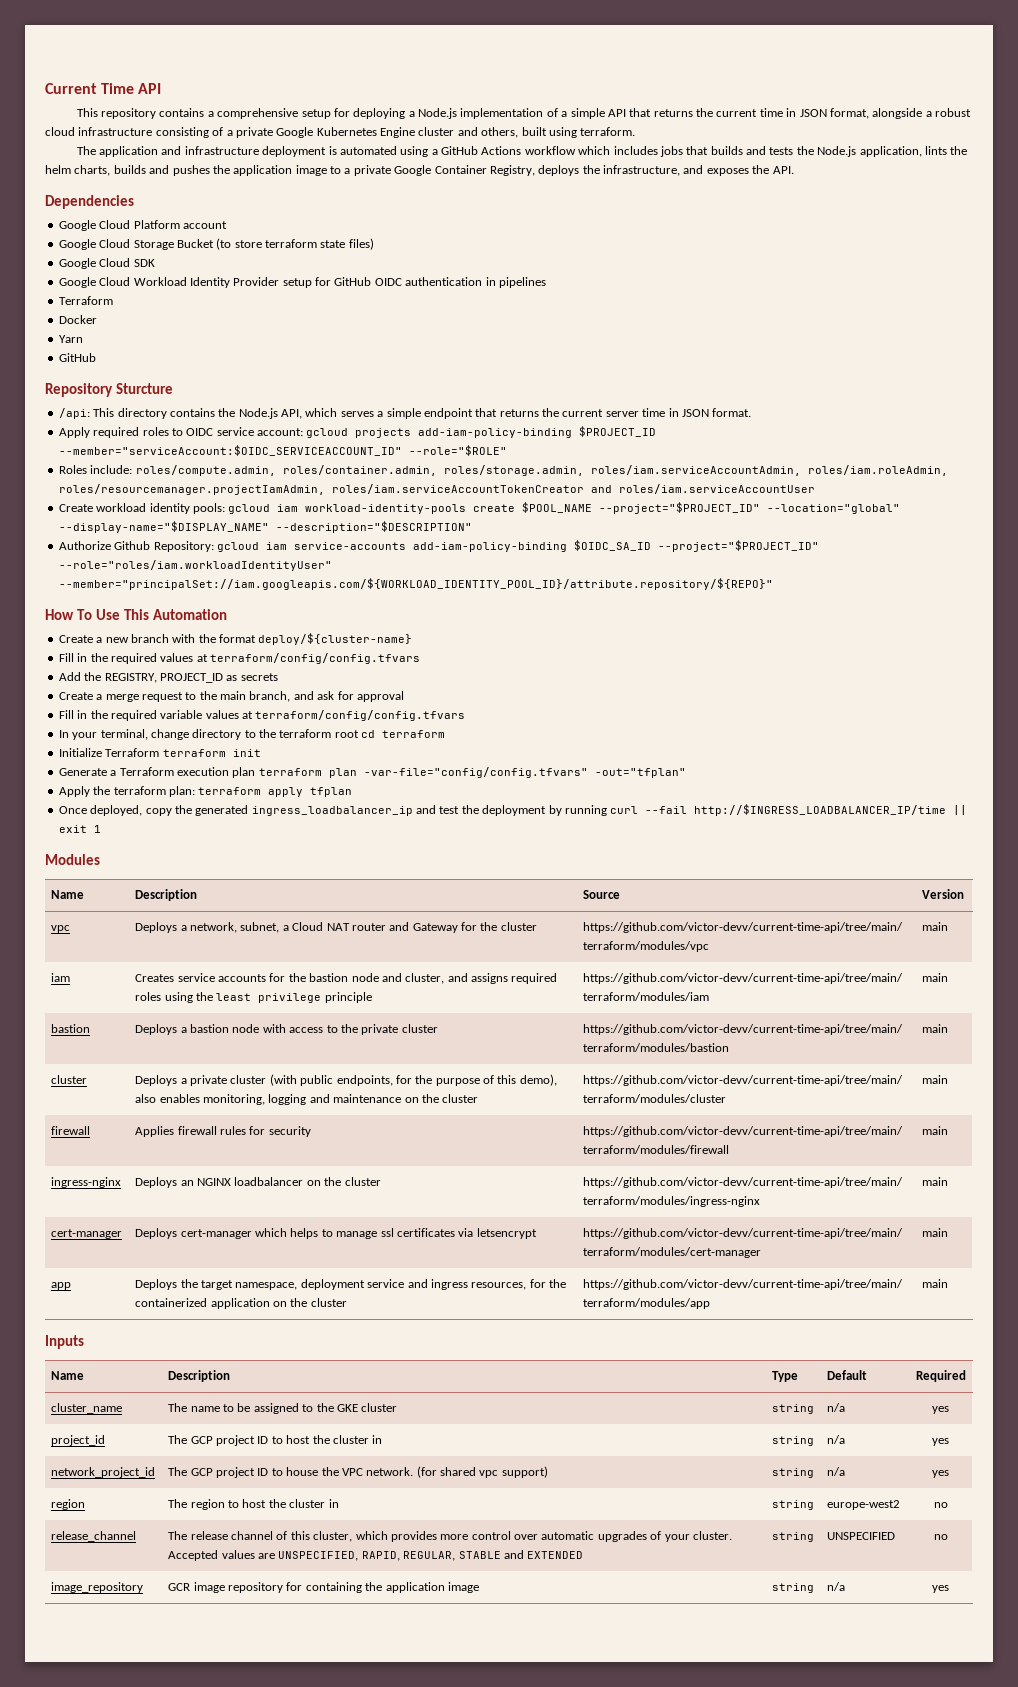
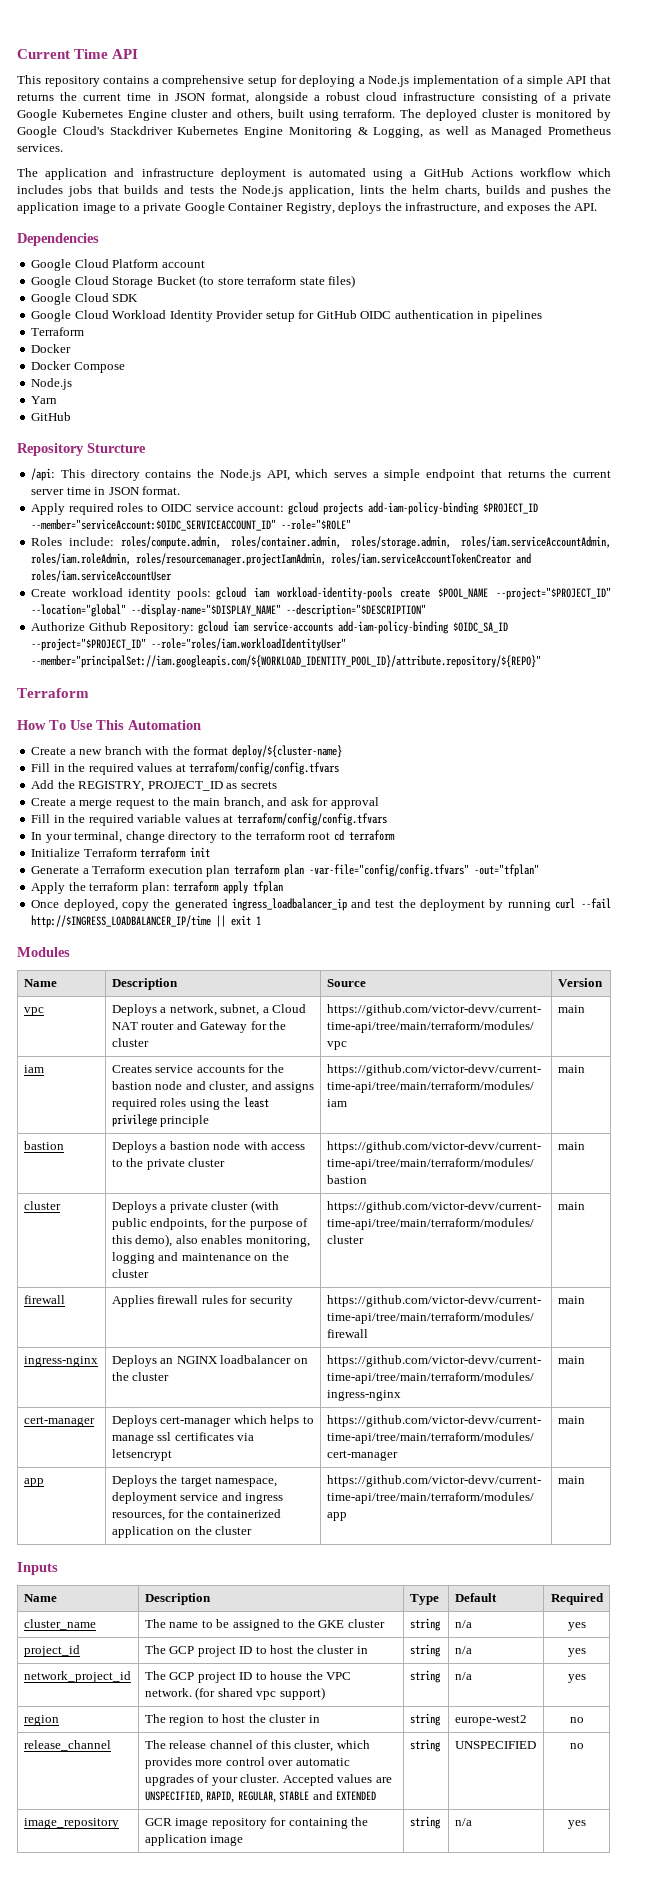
+ The deployed cluster is monitored by Google Cloud's Stackdriver Kubernetes Engine Monitoring & Logging, as well as Managed Prometheus services.
+ Docker Compose
+ Node.js
  Authorize Github Repository: gcloud iam service-accounts add-iam-policy-binding $OIDC_SA_ID --project="$PROJECT_ID" --role="roles/iam.workloadIdentityUser" --member="principalSet://iam.googleapis.com/${WORKLOAD_IDENTITY_POOL_ID}/attribute.repository/${REPO}"
+ Terraform

